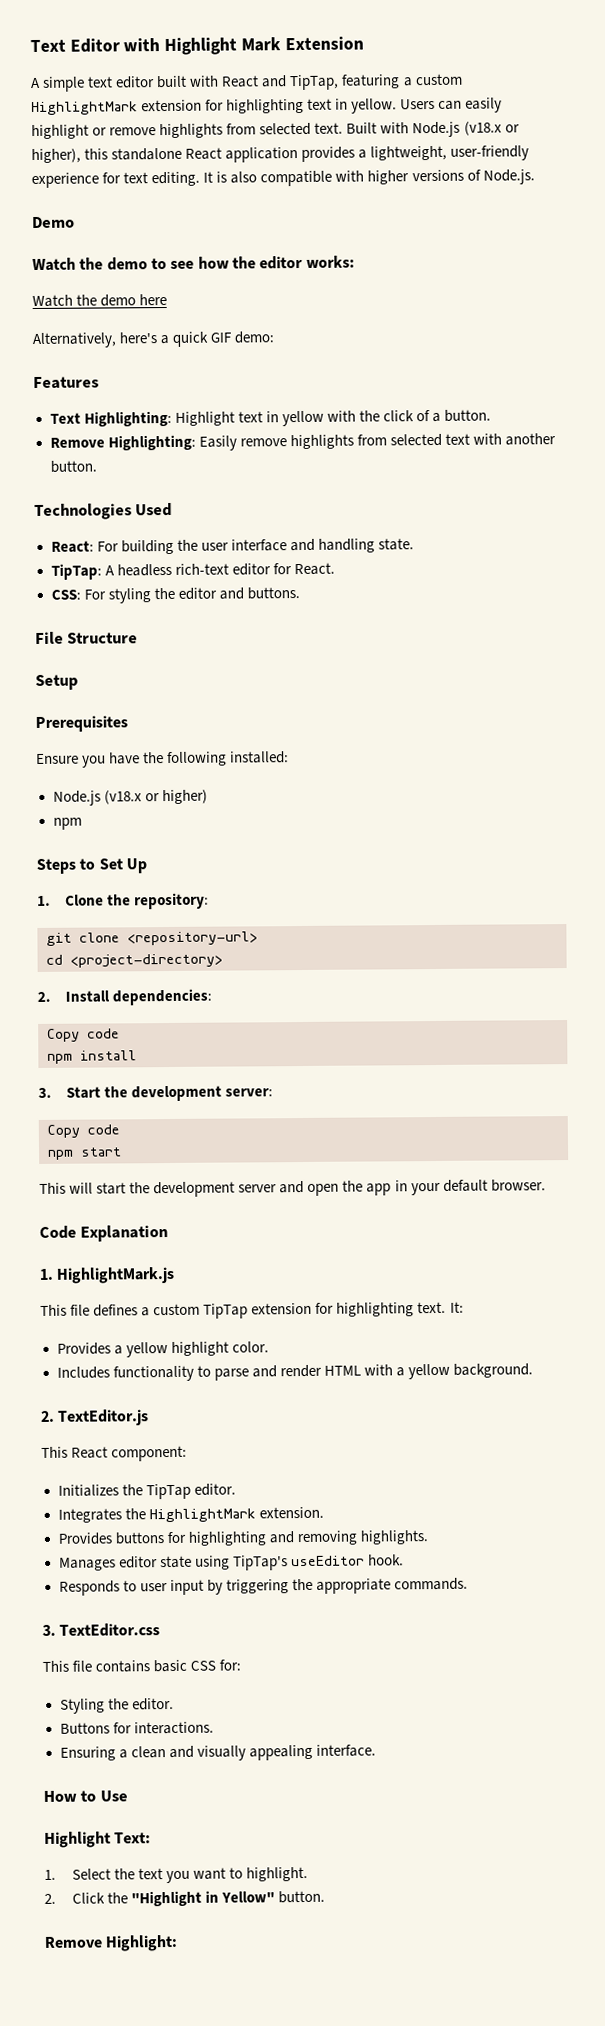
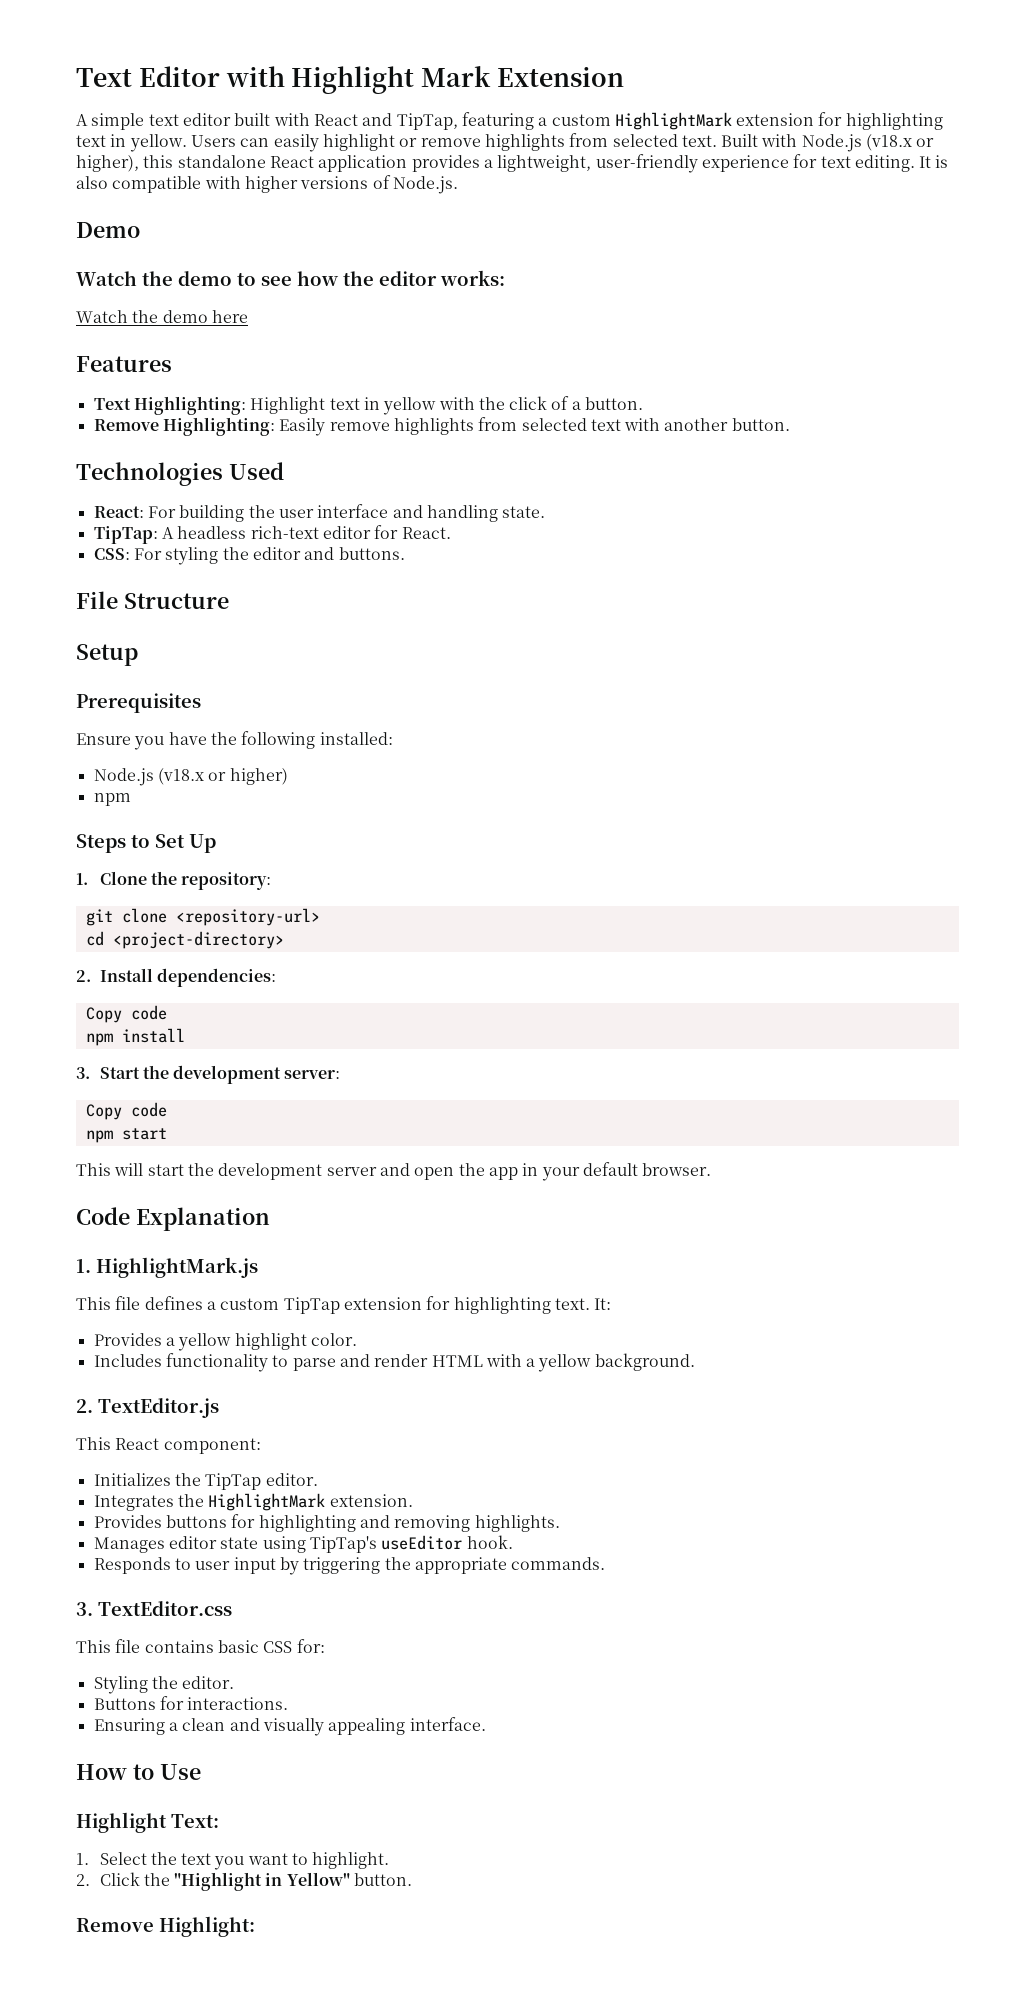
- Alternatively, here's a quick GIF demo:

